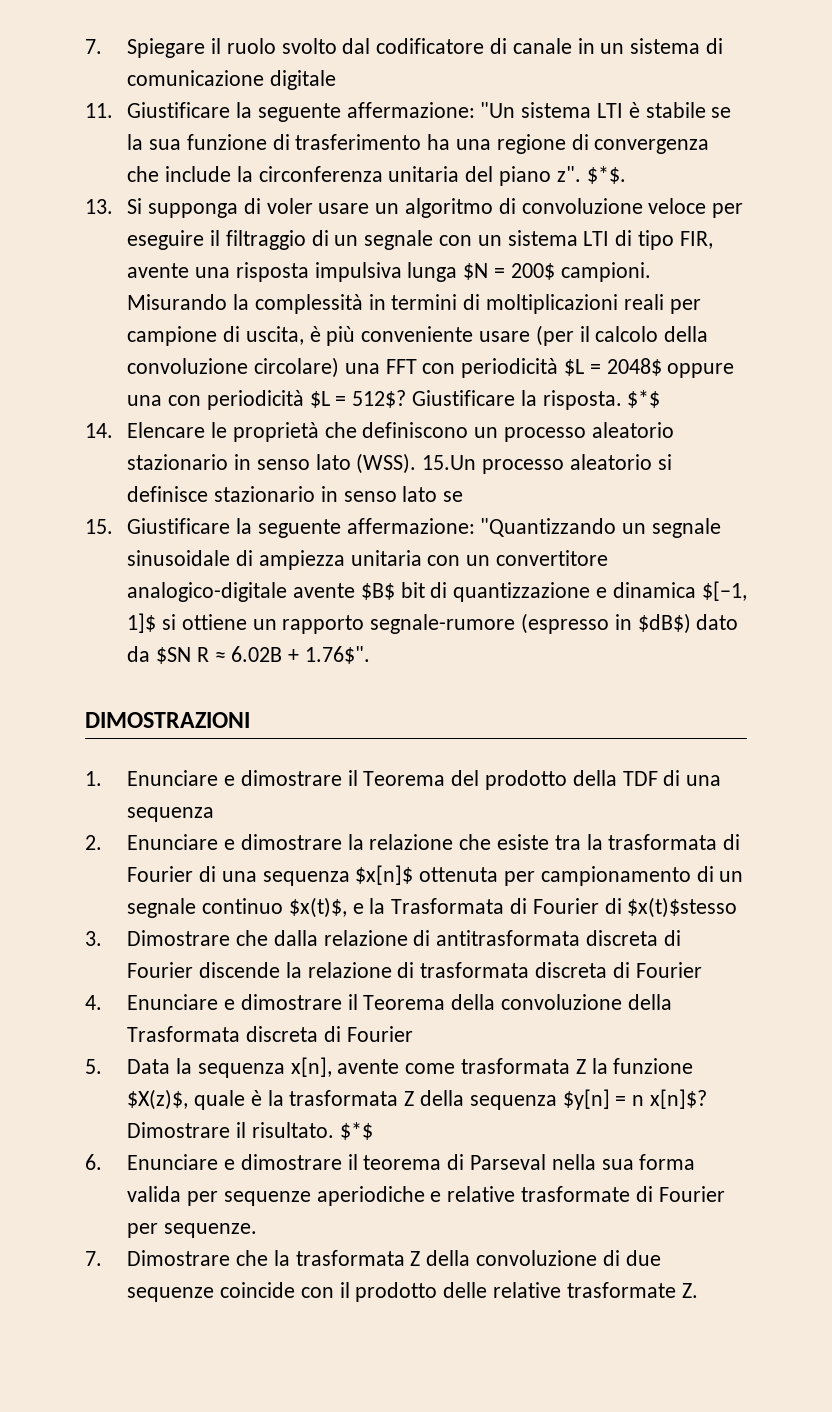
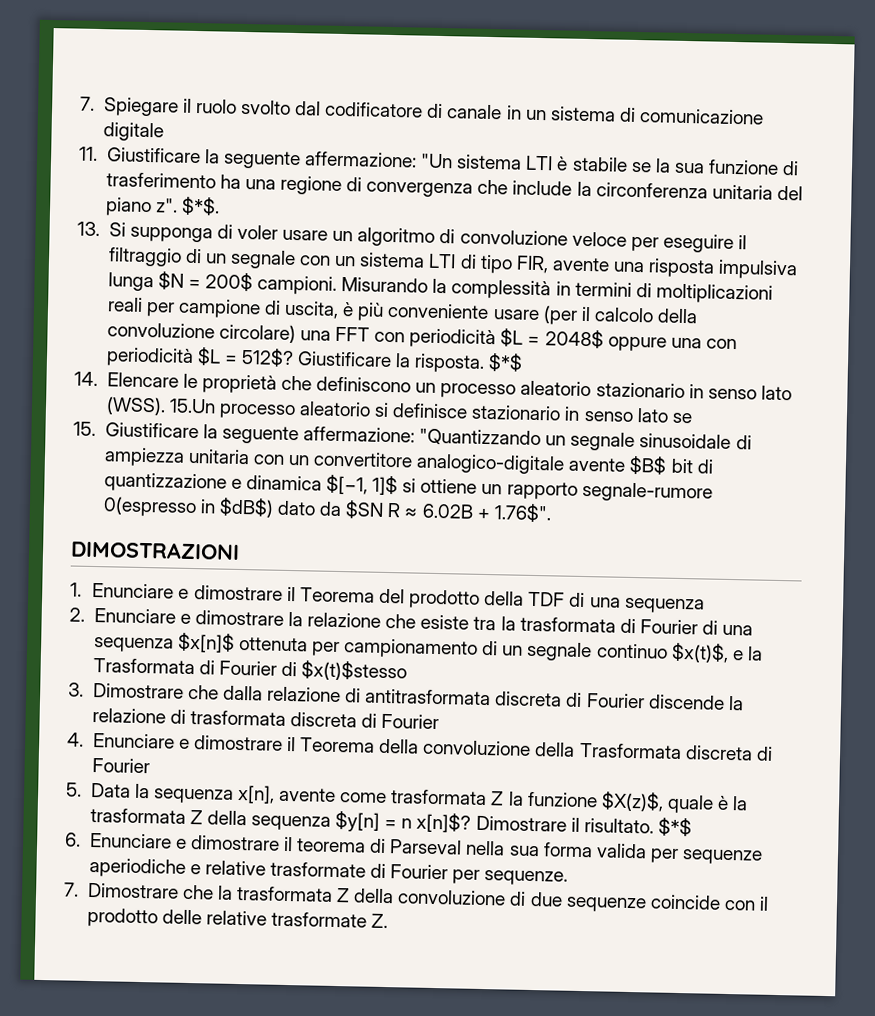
- 15. Giustificare la seguente affermazione: "Quantizzando un segnale sinusoidale di ampiezza unitaria con un convertitore analogico-digitale avente $B$ bit di quantizzazione e dinamica $[−1, 1]$ si ottiene un rapporto segnale-rumore (espresso in $dB$) dato da $SN R ≈ 6.02B + 1.76$".
+ 15. Giustificare la seguente affermazione: "Quantizzando un segnale sinusoidale di ampiezza unitaria con un convertitore analogico-digitale avente $B$ bit di quantizzazione e dinamica $[−1, 1]$ si ottiene un rapporto segnale-rumore 0(espresso in $dB$) dato da $SN R ≈ 6.02B + 1.76$".

